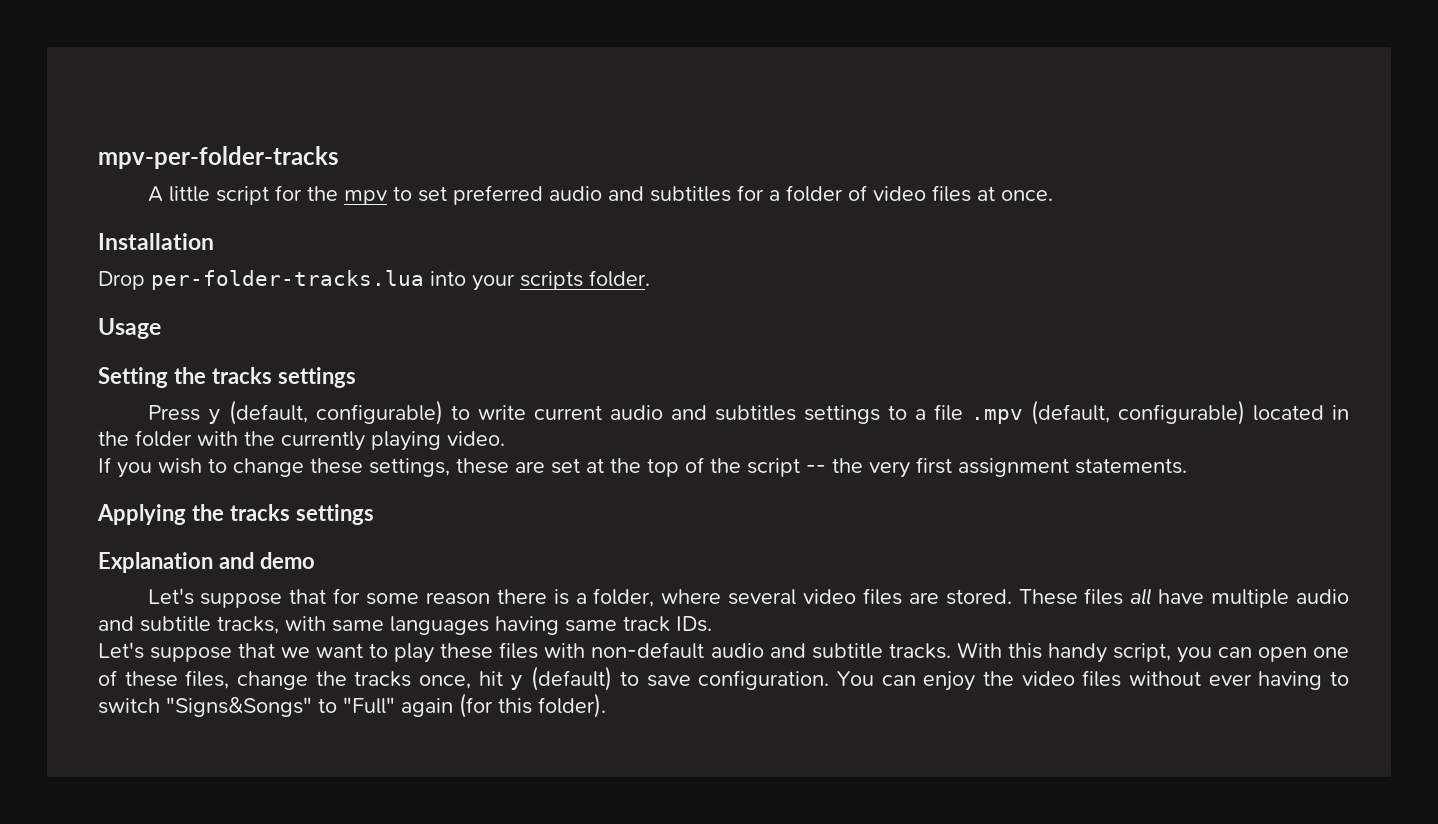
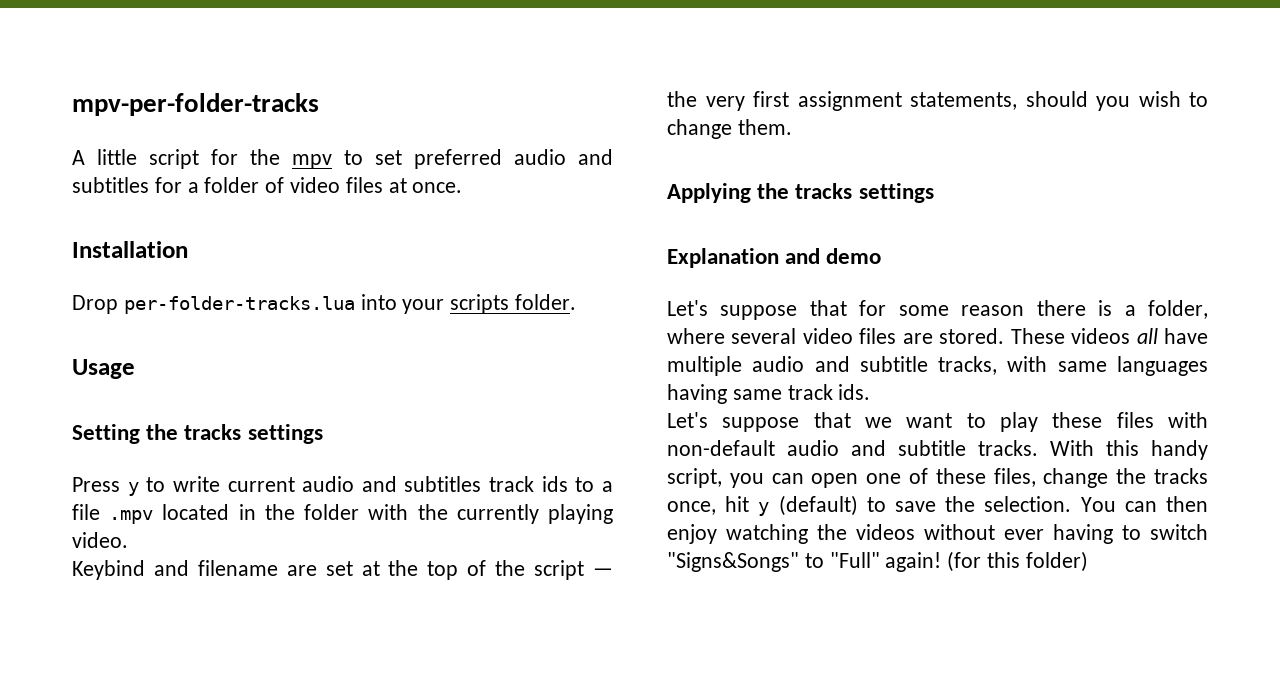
- Press y (default, configurable) to write current audio and subtitles settings to a file .mpv (default, configurable) located in the folder with the currently playing video.
+ Press y to write current audio and subtitles track ids to a file .mpv located in the folder with the currently playing video.
- If you wish to change these settings, these are set at the top of the script -- the very first assignment statements.
+ Keybind and filename are set at the top of the script — the very first assignment statements, should you wish to change them.
- These files all have multiple audio and subtitle tracks, with same languages having same track IDs.
+ These videos all have multiple audio and subtitle tracks, with same languages having same track ids.
- With this handy script, you can open one of these files, change the tracks once, hit y (default) to save configuration. You can enjoy the video files without ever having to switch "Signs&Songs" to "Full" again (for this folder).
+ With this handy script, you can open one of these files, change the tracks once, hit y (default) to save the selection. You can then enjoy watching the videos without ever having to switch "Signs&Songs" to "Full" again! (for this folder)

